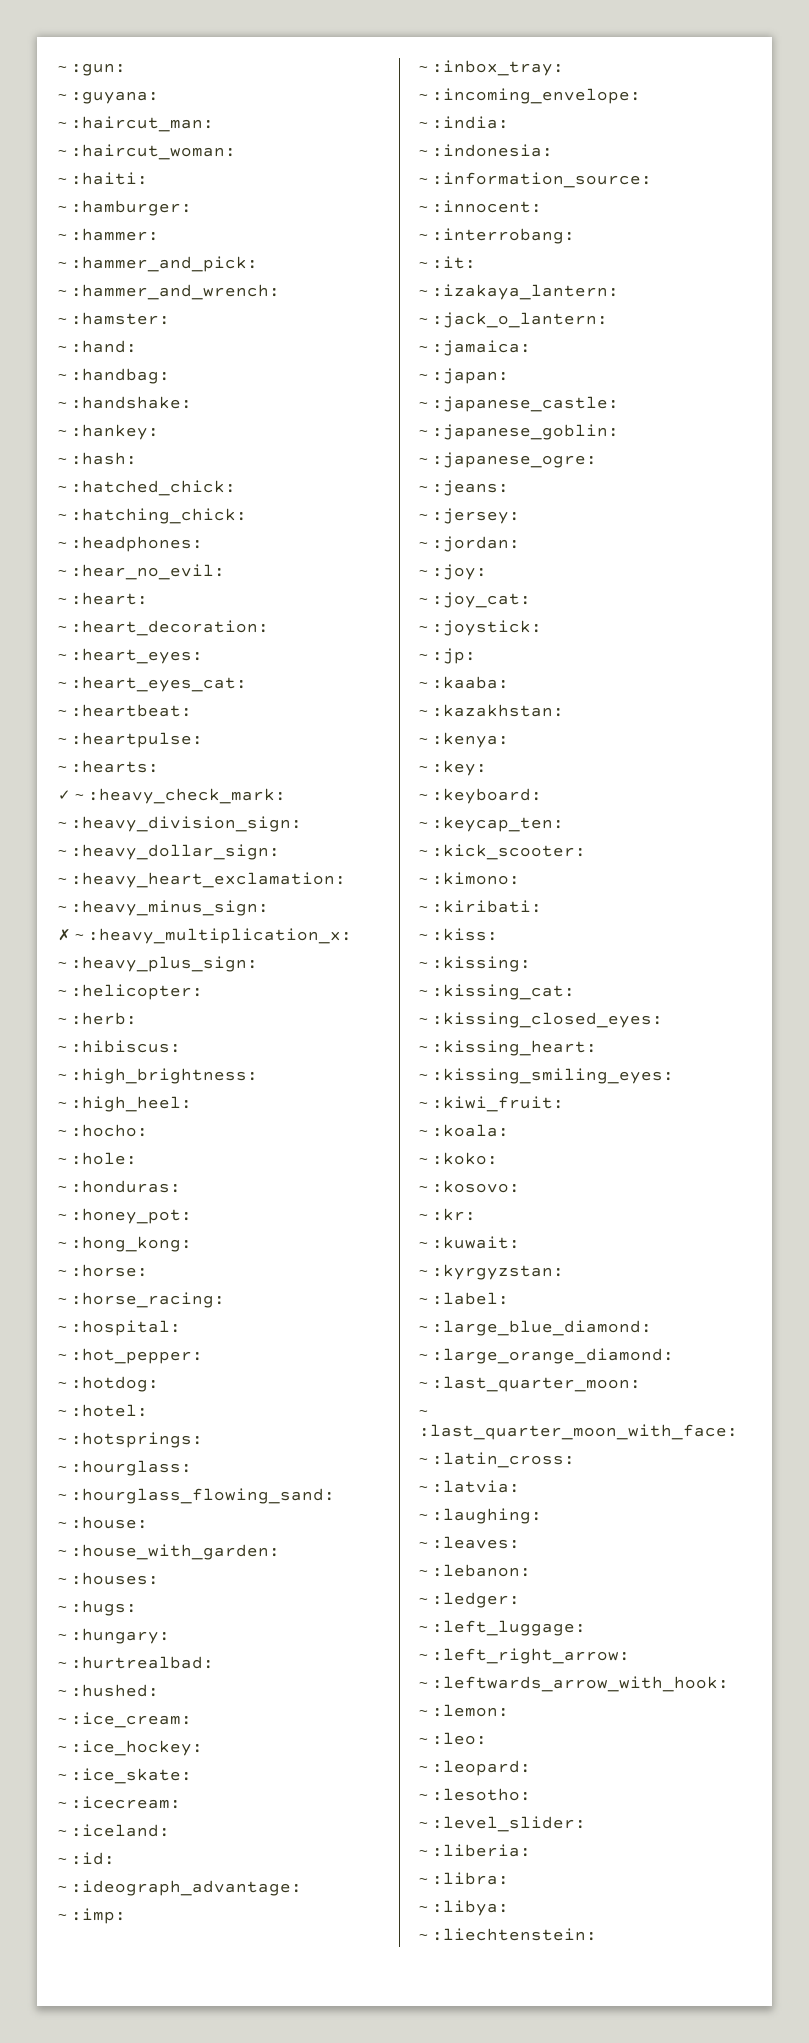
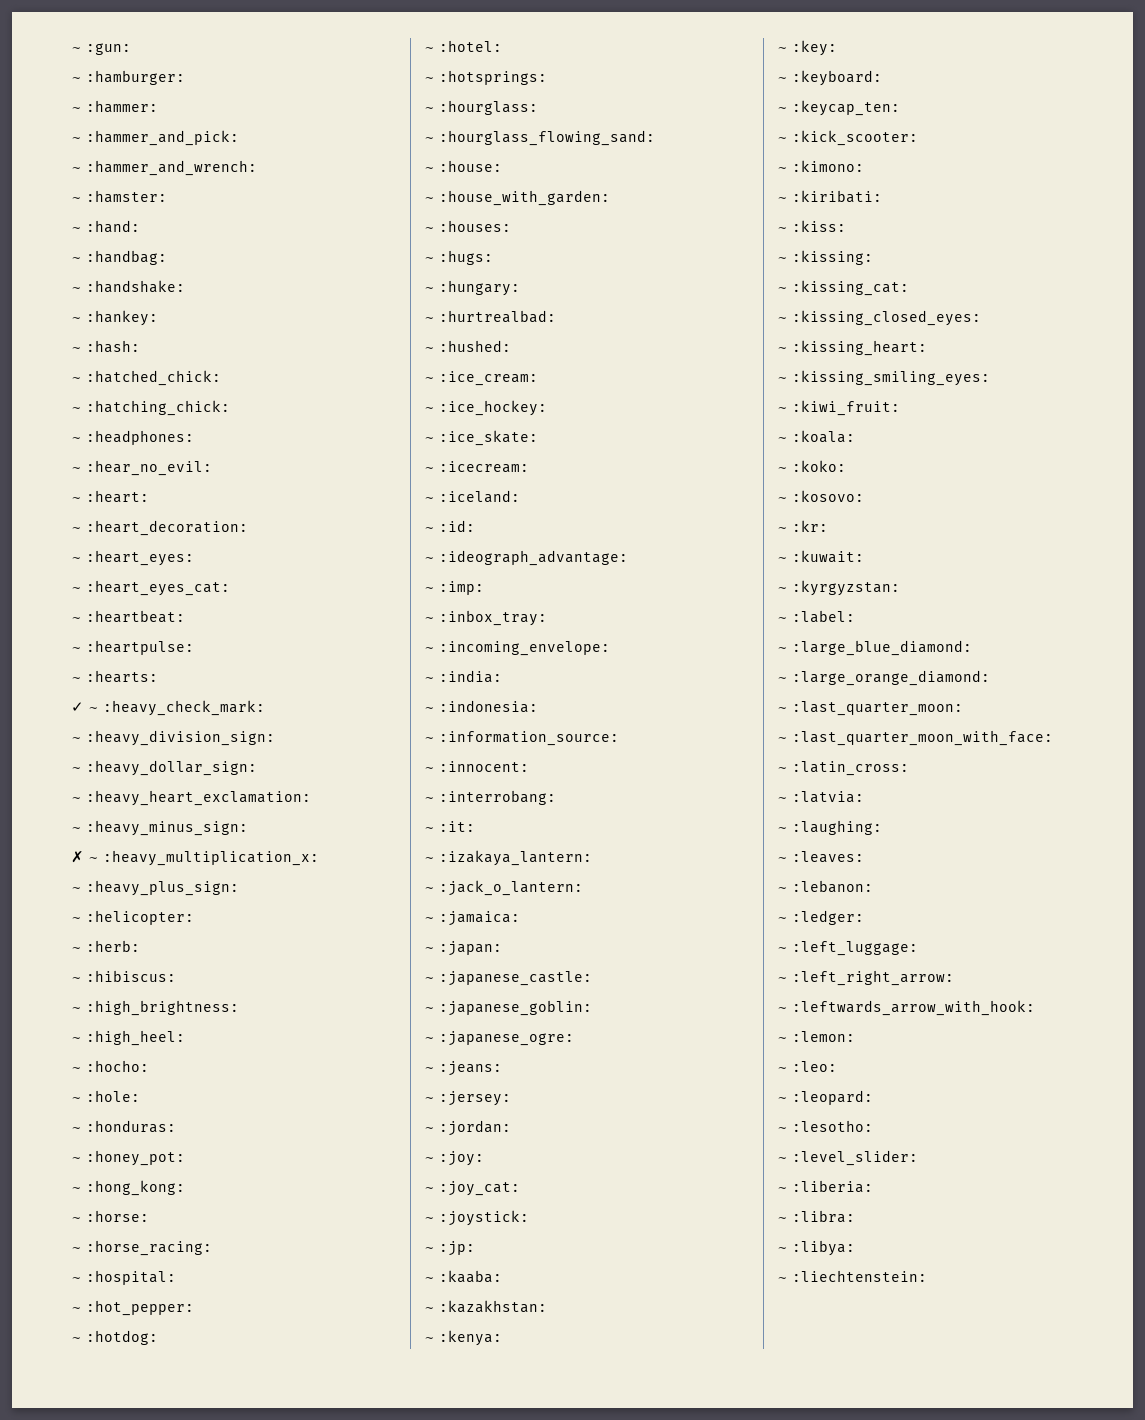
- ~ :guyana:
- ~ :haircut_man:
- ~ :haircut_woman:
- ~ :haiti:

